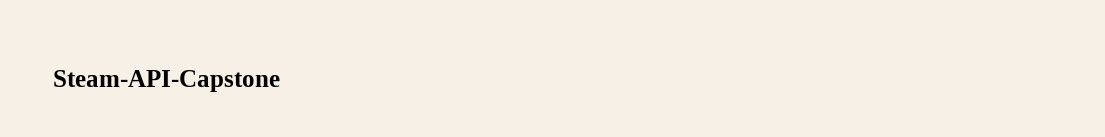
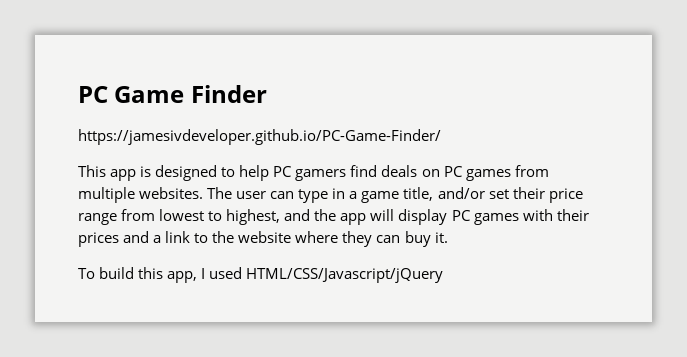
- Steam-API-Capstone
+ PC Game Finder
+ https://jamesivdeveloper.github.io/PC-Game-Finder/
+ This app is designed to help PC gamers find deals on PC games from multiple websites. The user can type in a game title, and/or set their price range from lowest to highest, and the app will display PC games with their prices and a link to the website where they can buy it.
+ To build this app, I used HTML/CSS/Javascript/jQuery

